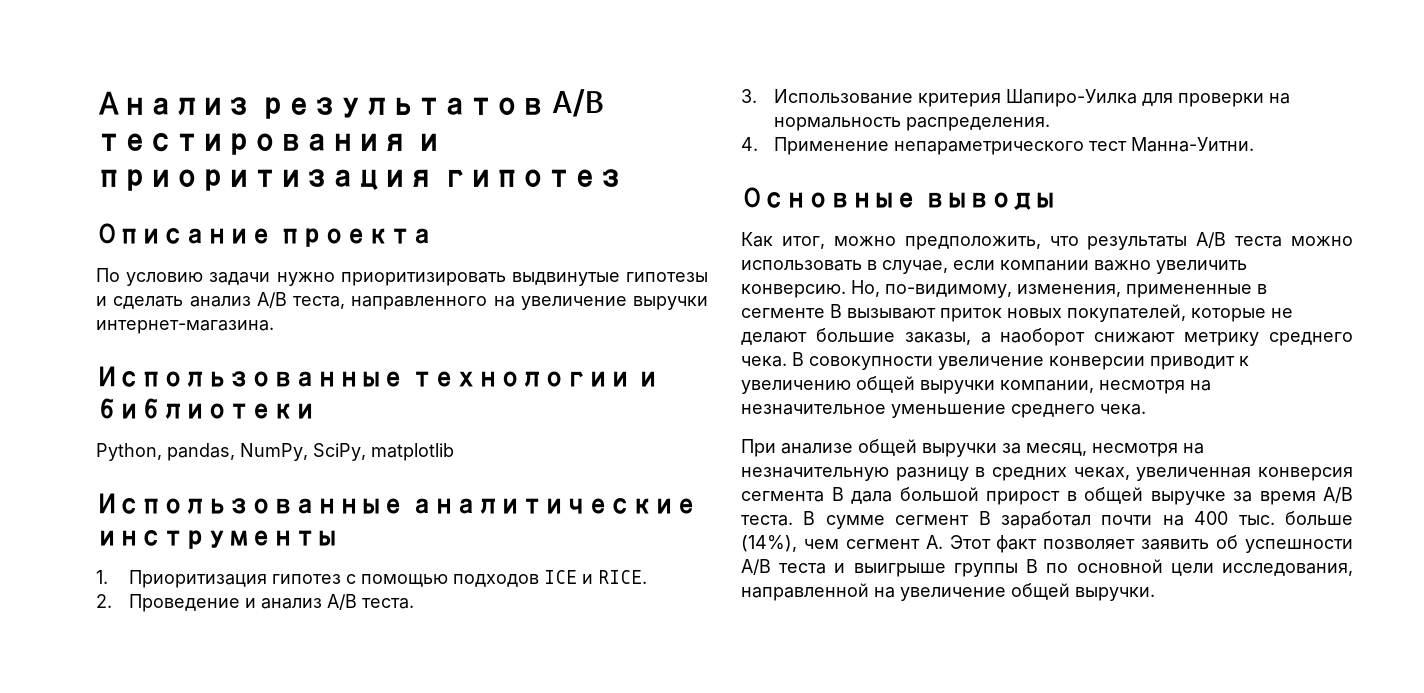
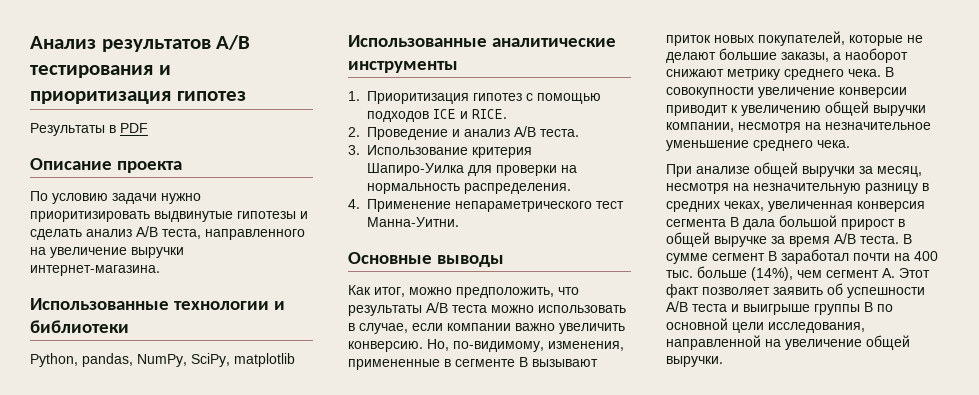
+ Результаты в PDF

